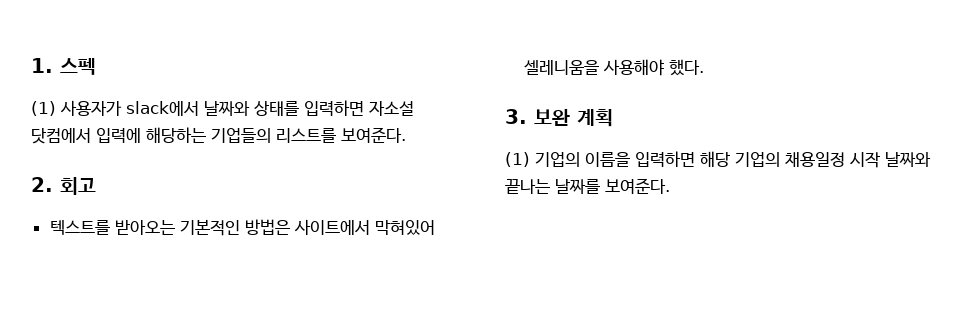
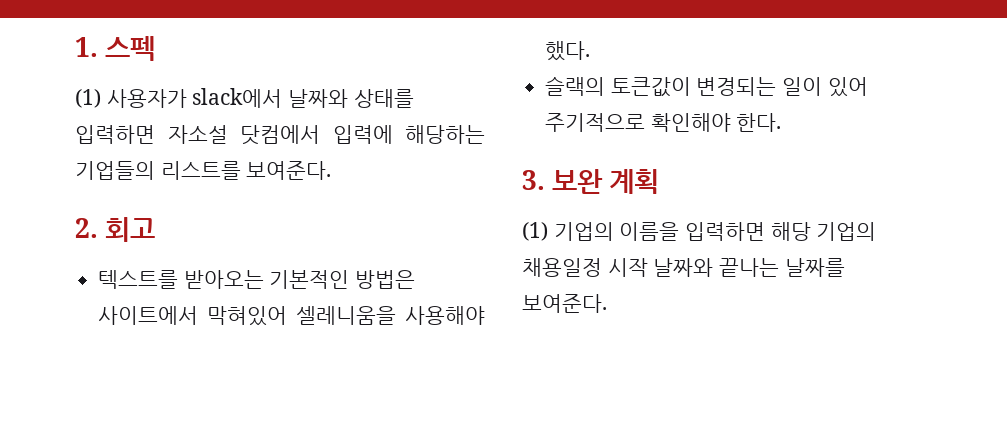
+ 슬랙의 토큰값이 변경되는 일이 있어 주기적으로 확인해야 한다.

